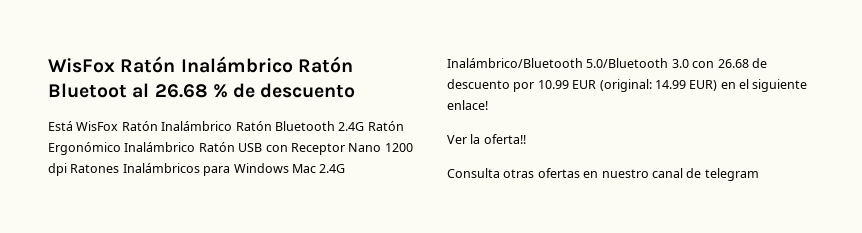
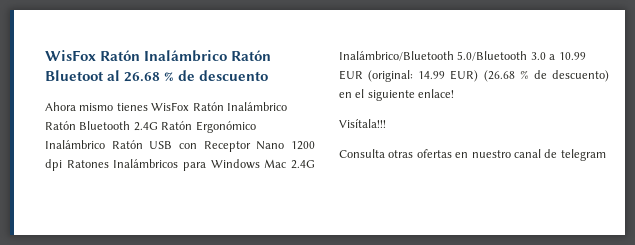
- Está WisFox Ratón Inalámbrico Ratón Bluetooth 2.4G Ratón Ergonómico Inalámbrico Ratón USB con Receptor Nano 1200 dpi Ratones Inalámbricos para Windows Mac 2.4G Inalámbrico/Bluetooth 5.0/Bluetooth 3.0 con 26.68 de descuento por 10.99 EUR (original: 14.99 EUR) en el siguiente enlace!
+ Ahora mismo tienes WisFox Ratón Inalámbrico Ratón Bluetooth 2.4G Ratón Ergonómico Inalámbrico Ratón USB con Receptor Nano 1200 dpi Ratones Inalámbricos para Windows Mac 2.4G Inalámbrico/Bluetooth 5.0/Bluetooth 3.0 a 10.99 EUR (original: 14.99 EUR) (26.68 % de descuento) en el siguiente enlace!
- Ver la oferta!!
+ Visítala!!!

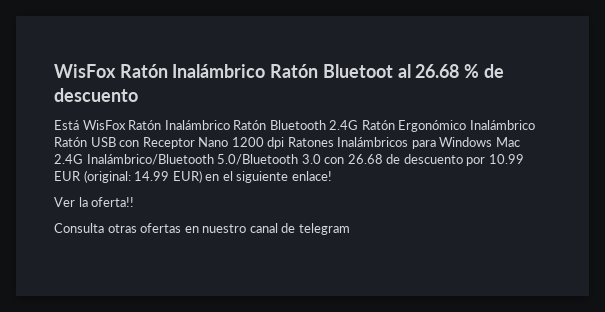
- Ahora mismo tienes WisFox Ratón Inalámbrico Ratón Bluetooth 2.4G Ratón Ergonómico Inalámbrico Ratón USB con Receptor Nano 1200 dpi Ratones Inalámbricos para Windows Mac 2.4G Inalámbrico/Bluetooth 5.0/Bluetooth 3.0 a 10.99 EUR (original: 14.99 EUR) (26.68 % de descuento) en el siguiente enlace!
+ Está WisFox Ratón Inalámbrico Ratón Bluetooth 2.4G Ratón Ergonómico Inalámbrico Ratón USB con Receptor Nano 1200 dpi Ratones Inalámbricos para Windows Mac 2.4G Inalámbrico/Bluetooth 5.0/Bluetooth 3.0 con 26.68 de descuento por 10.99 EUR (original: 14.99 EUR) en el siguiente enlace!
- Visítala!!!
+ Ver la oferta!!

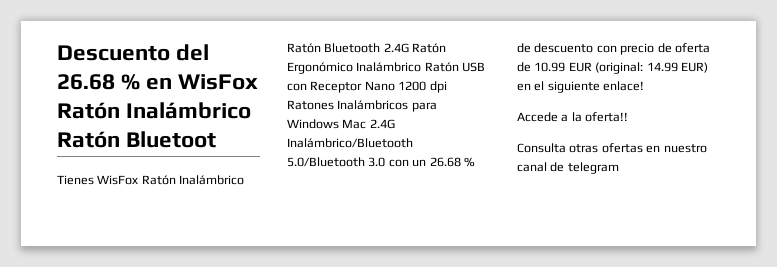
- WisFox Ratón Inalámbrico Ratón Bluetoot al 26.68 % de descuento
- Está WisFox Ratón Inalámbrico Ratón Bluetooth 2.4G Ratón Ergonómico Inalámbrico Ratón USB con Receptor Nano 1200 dpi Ratones Inalámbricos para Windows Mac 2.4G Inalámbrico/Bluetooth 5.0/Bluetooth 3.0 con 26.68 de descuento por 10.99 EUR (original: 14.99 EUR) en el siguiente enlace!
+ Descuento del 26.68 % en WisFox Ratón Inalámbrico Ratón Bluetoot
+ Tienes WisFox Ratón Inalámbrico Ratón Bluetooth 2.4G Ratón Ergonómico Inalámbrico Ratón USB con Receptor Nano 1200 dpi Ratones Inalámbricos para Windows Mac 2.4G Inalámbrico/Bluetooth 5.0/Bluetooth 3.0 con un 26.68 % de descuento con precio de oferta de 10.99 EUR (original: 14.99 EUR) en el siguiente enlace!
- Ver la oferta!!
+ Accede a la oferta!!

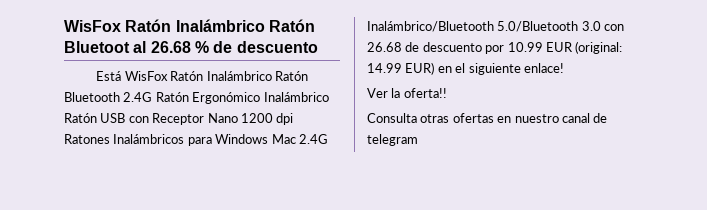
- Descuento del 26.68 % en WisFox Ratón Inalámbrico Ratón Bluetoot
- Tienes WisFox Ratón Inalámbrico Ratón Bluetooth 2.4G Ratón Ergonómico Inalámbrico Ratón USB con Receptor Nano 1200 dpi Ratones Inalámbricos para Windows Mac 2.4G Inalámbrico/Bluetooth 5.0/Bluetooth 3.0 con un 26.68 % de descuento con precio de oferta de 10.99 EUR (original: 14.99 EUR) en el siguiente enlace!
+ WisFox Ratón Inalámbrico Ratón Bluetoot al 26.68 % de descuento
+ Está WisFox Ratón Inalámbrico Ratón Bluetooth 2.4G Ratón Ergonómico Inalámbrico Ratón USB con Receptor Nano 1200 dpi Ratones Inalámbricos para Windows Mac 2.4G Inalámbrico/Bluetooth 5.0/Bluetooth 3.0 con 26.68 de descuento por 10.99 EUR (original: 14.99 EUR) en el siguiente enlace!
- Accede a la oferta!!
+ Ver la oferta!!

